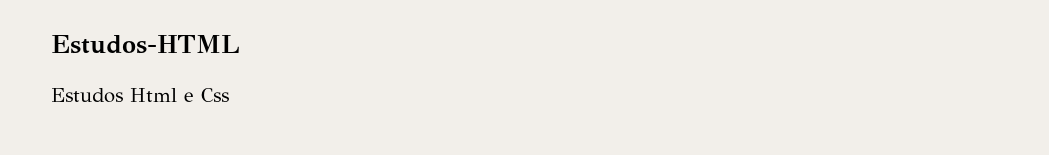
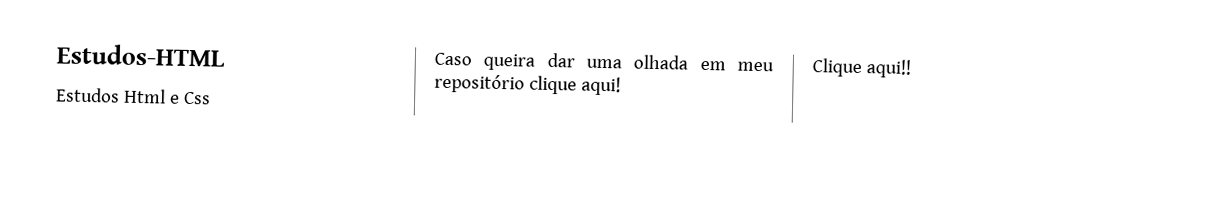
+ Caso queira dar uma olhada em meu repositório clique aqui!
+ Clique aqui!!

